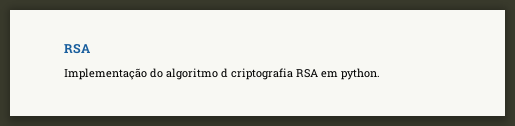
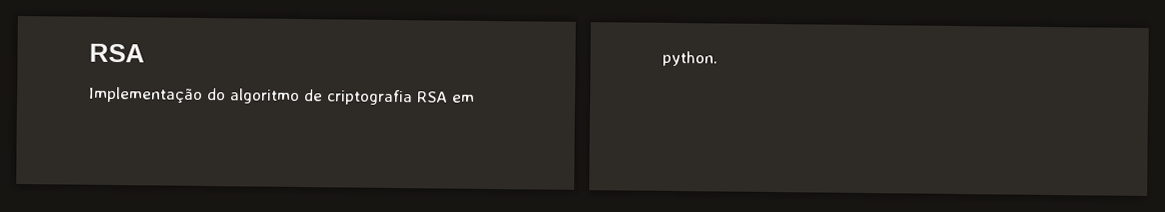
- Implementação do algoritmo d criptografia RSA em python.
+ Implementação do algoritmo de criptografia RSA em python.

